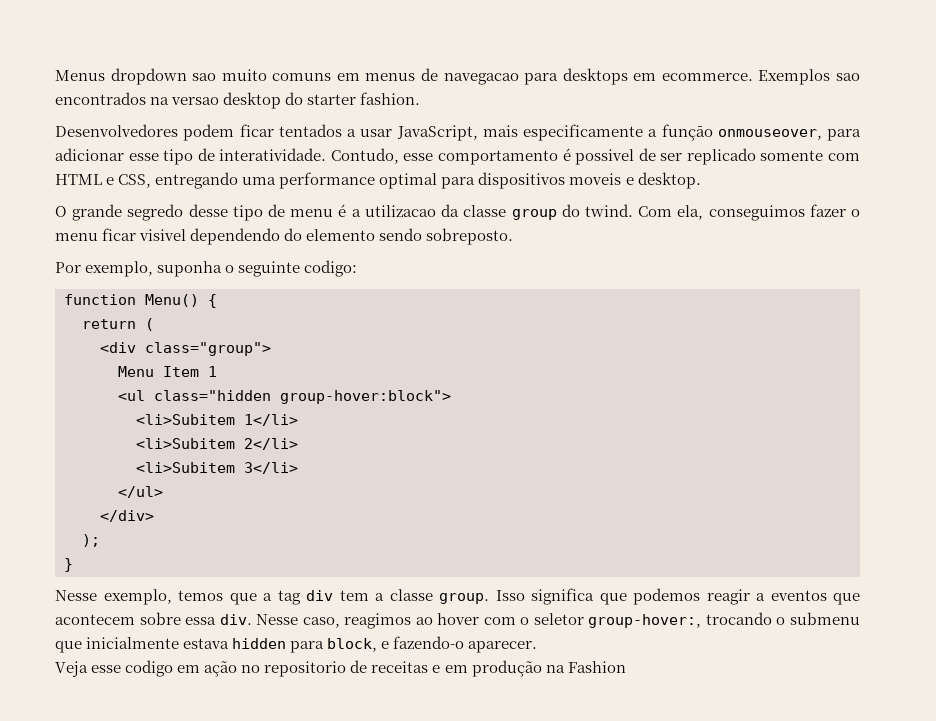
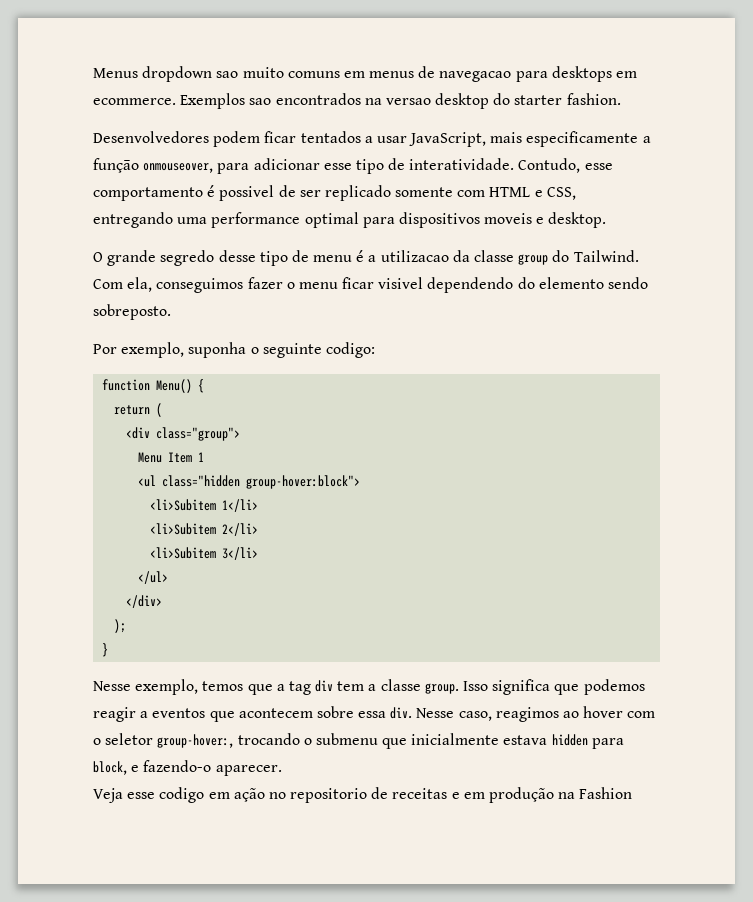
- O grande segredo desse tipo de menu é a utilizacao da classe group do twind.
+ O grande segredo desse tipo de menu é a utilizacao da classe group do Tailwind.

